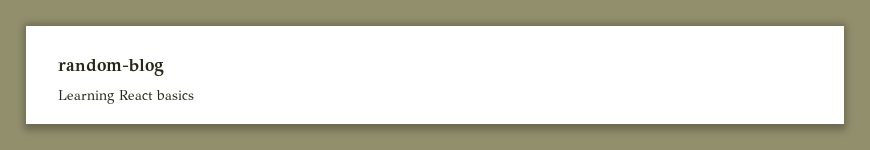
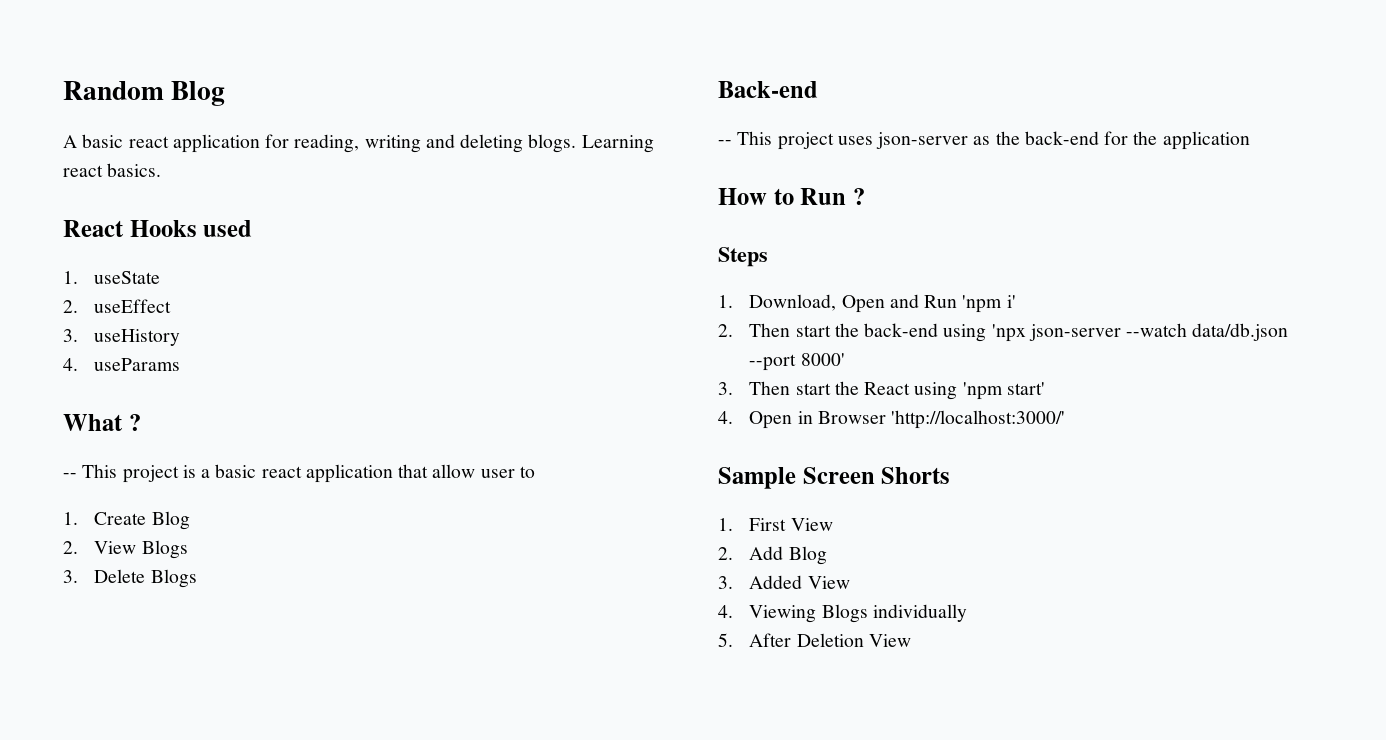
- random-blog
- Learning React basics
+ Random Blog
+ A basic react application for reading, writing and deleting blogs. Learning react basics.
+ React Hooks used
+ 1. useState
+ 2. useEffect
+ 3. useHistory
+ 4. useParams
+ What ?
+ -- This project is a basic react application that allow user to
+ 1. Create Blog
+ 2. View Blogs
+ 3. Delete Blogs
+ Back-end
+ -- This project uses json-server as the back-end for the application
+ How to Run ?
+ Steps
+ 1. Download, Open and Run 'npm i'
+ 2. Then start the back-end using 'npx json-server --watch data/db.json --port 8000'
+ 3. Then start the React using 'npm start'
+ 4. Open in Browser 'http://localhost:3000/'
+ Sample Screen Shorts
+ 1. First View
+ 2. Add Blog
+ 3. Added View
+ 4. Viewing Blogs individually
+ 5. After Deletion View

